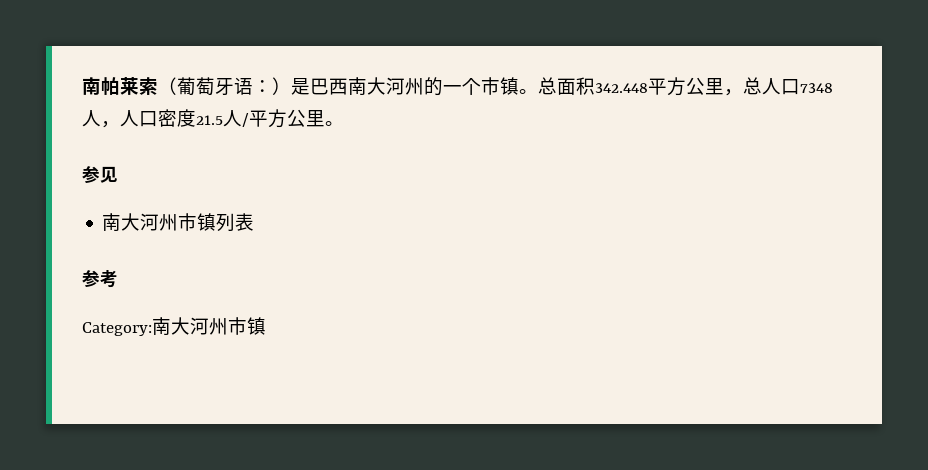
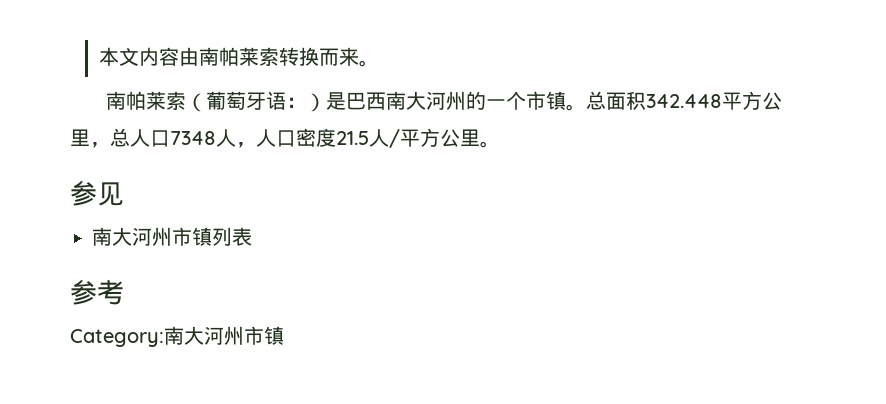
+ 本文内容由南帕莱索转换而来。

